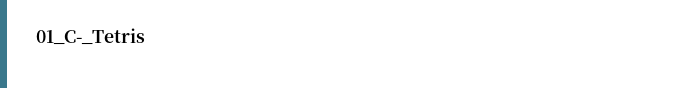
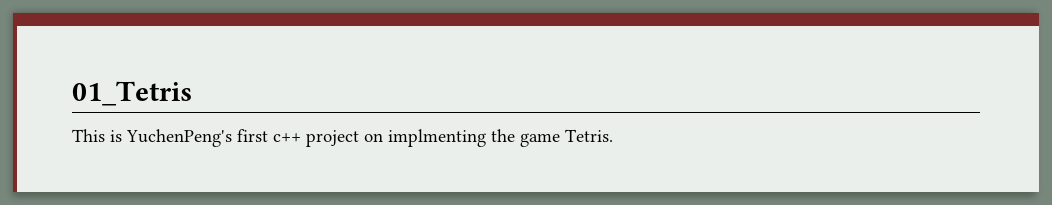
- 01_C-_Tetris
+ 01_Tetris
+ This is YuchenPeng's first c++ project on implmenting the game Tetris.

